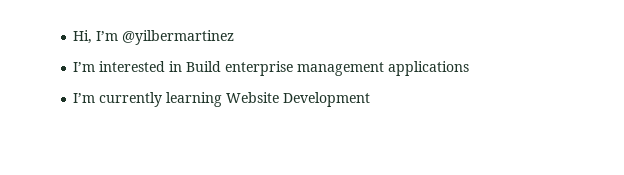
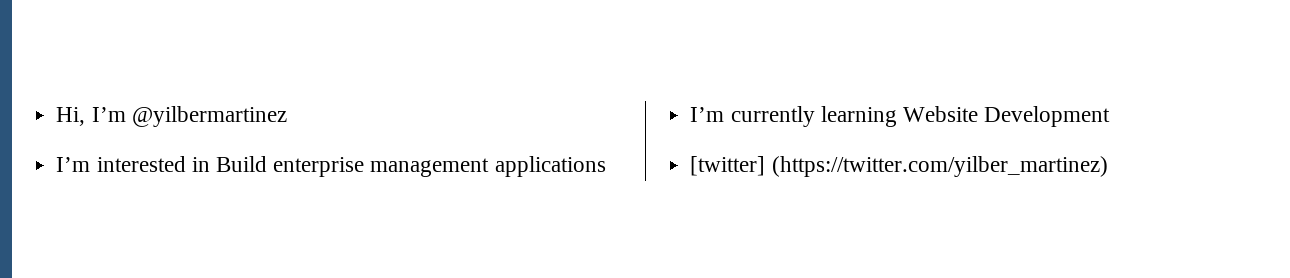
+ [twitter] (https://twitter.com/yilber_martinez)

